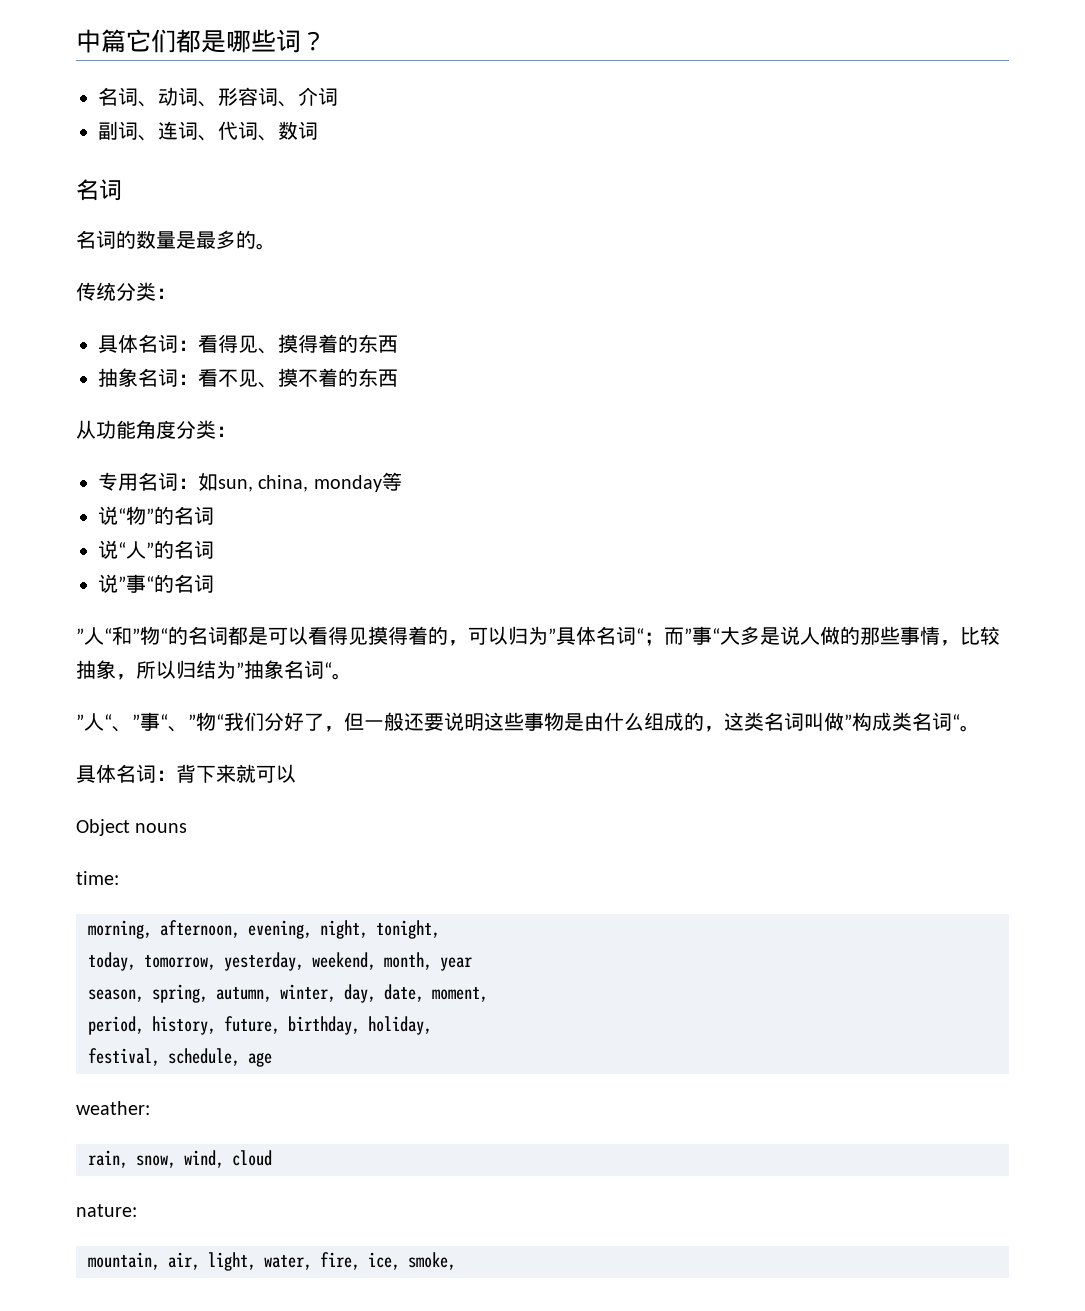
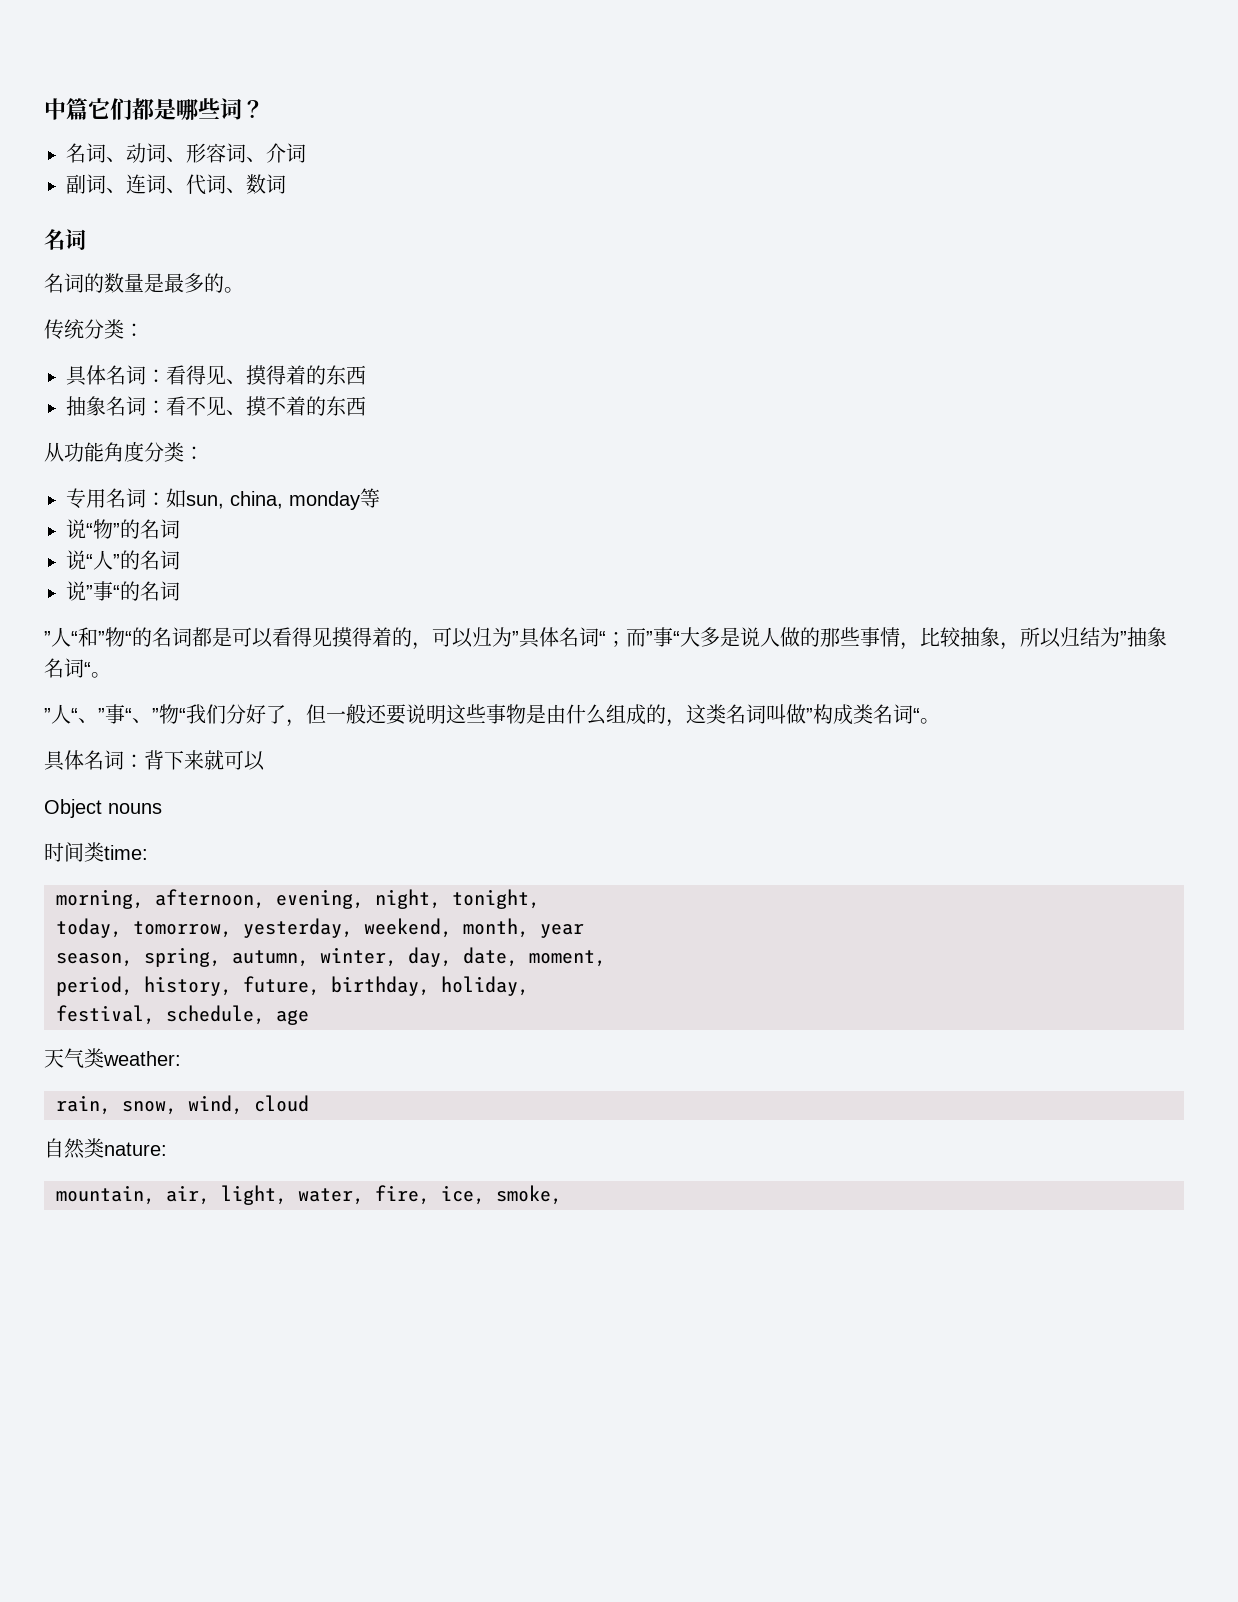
- time:
+ 时间类time:
- weather:
+ 天气类weather:
- nature:
+ 自然类nature:

